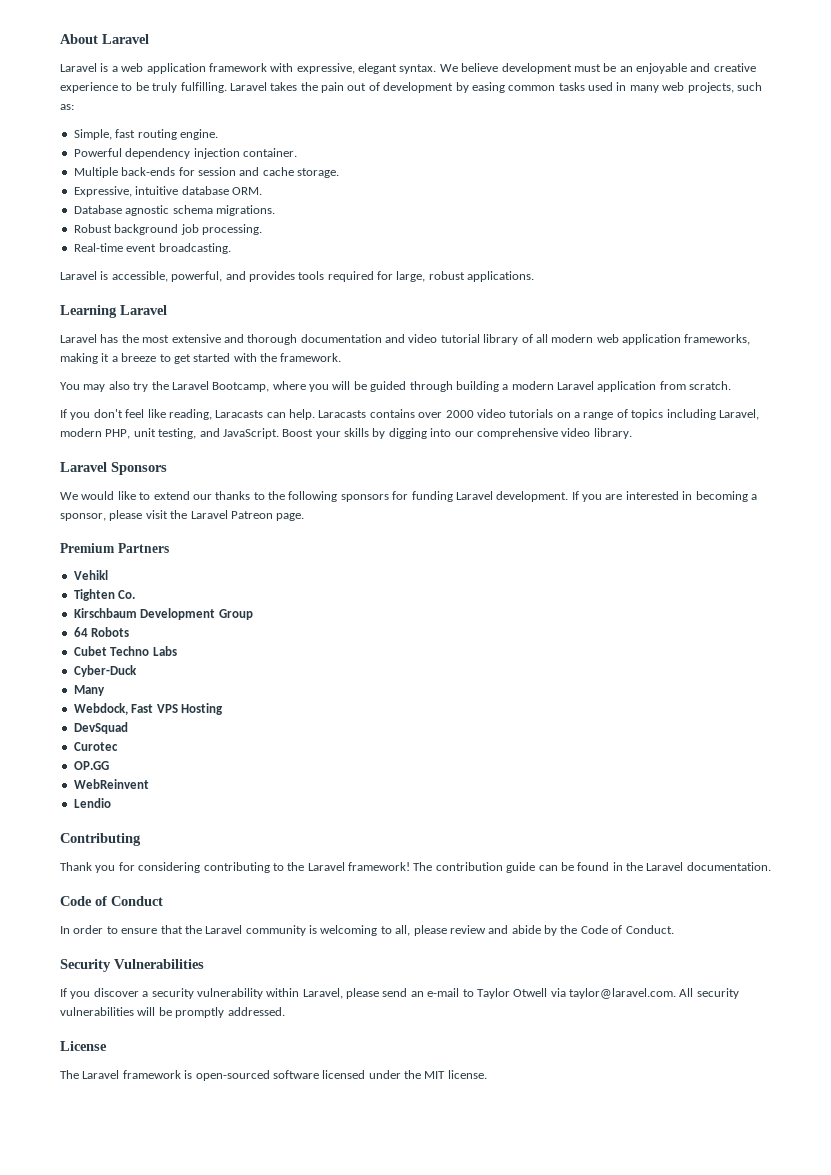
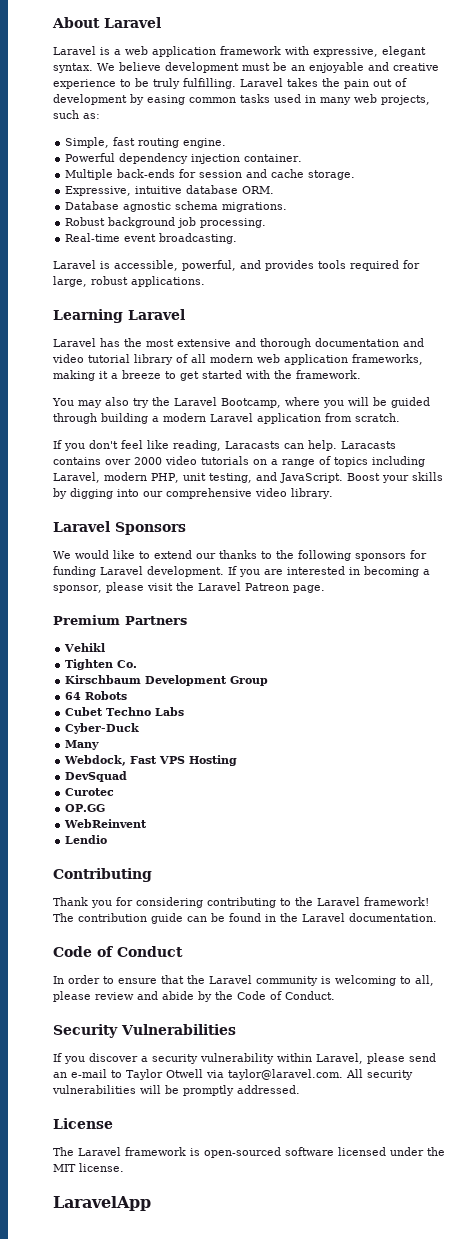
+ LaravelApp

